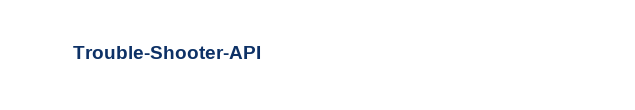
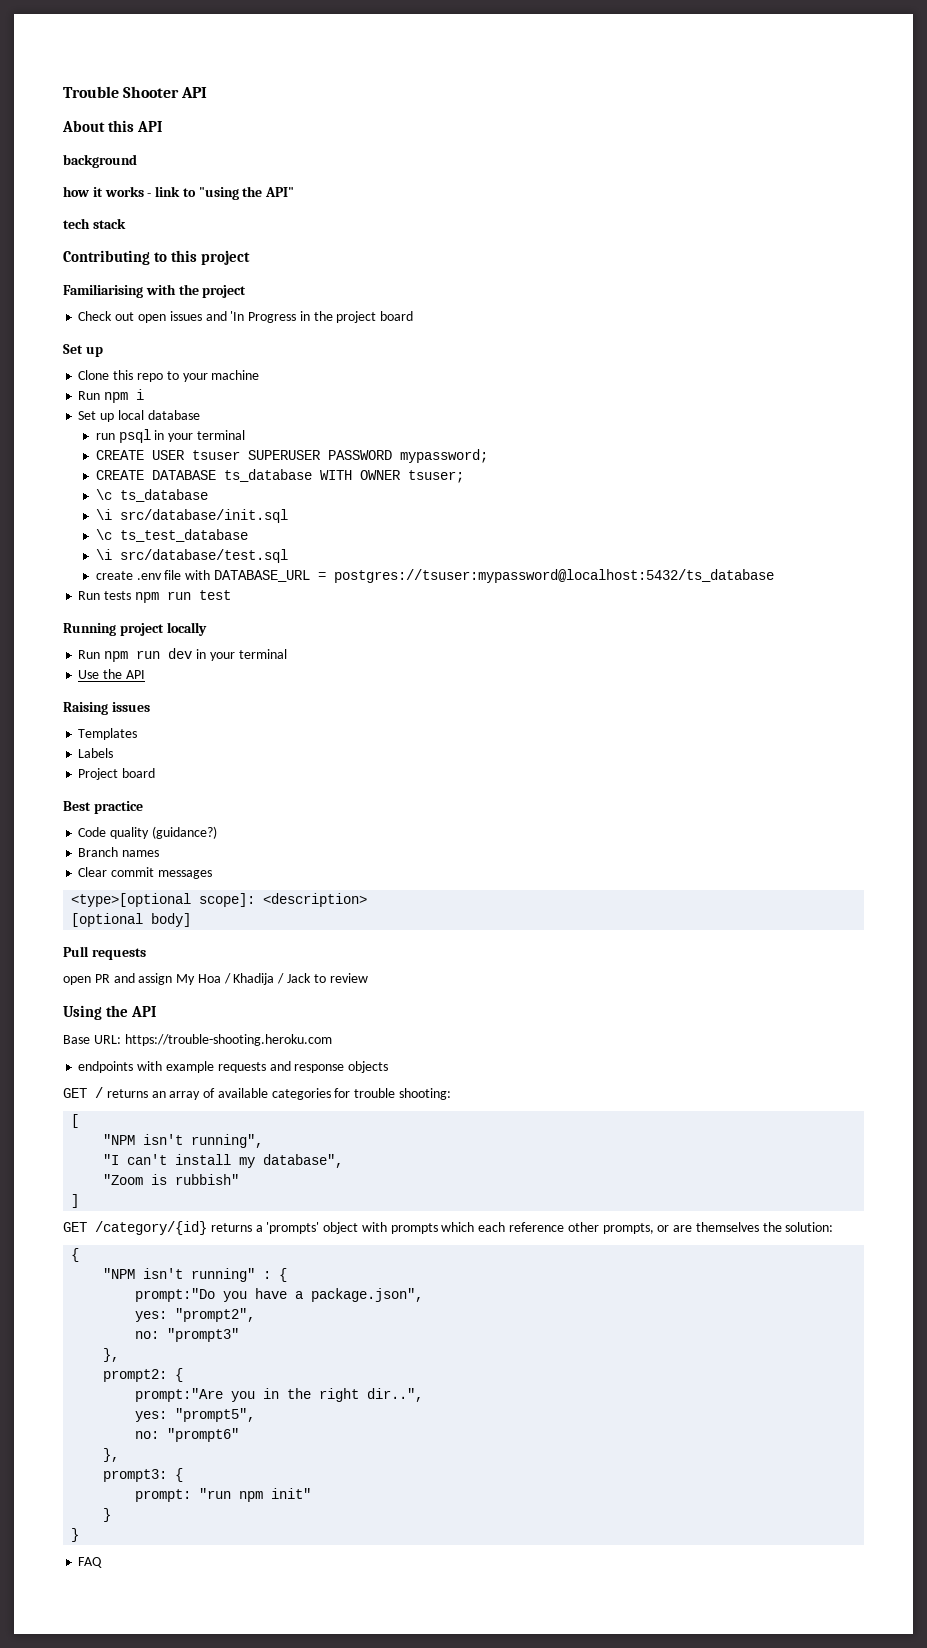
- Trouble-Shooter-API
+ Trouble Shooter API
+ About this API
+ background
+ how it works - link to "using the API"
+ tech stack
+ Contributing to this project
+ Familiarising with the project
+ Check out open issues and 'In Progress in the project board
+ Set up
+ Clone this repo to your machine
+ Run npm i
+ Set up local database
+ run psql in your terminal
+ CREATE USER tsuser SUPERUSER PASSWORD mypassword;
+ CREATE DATABASE ts_database WITH OWNER tsuser;
+ \c ts_database
+ \i src/database/init.sql
+ \c ts_test_database
+ \i src/database/test.sql
+ create .env file with DATABASE_URL = postgres://tsuser:mypassword@localhost:5432/ts_database
+ Run tests npm run test
+ Running project locally
+ Run npm run dev in your terminal
+ Use the API
+ Raising issues
+ Templates
+ Labels
+ Project board
+ Best practice
+ Code quality (guidance?)
+ Branch names
+ Clear commit messages
+ <type>[optional scope]: <description>
+ [optional body]
+ Pull requests
+ open PR and assign My Hoa / Khadija / Jack to review
+ Using the API
+ Base URL: https://trouble-shooting.heroku.com
+ endpoints with example requests and response objects
+ GET / returns an array of available categories for trouble shooting:
+ [
+ "NPM isn't running",
+ "I can't install my database",
+ "Zoom is rubbish"
+ ]
+ GET /category/{id} returns a 'prompts' object with prompts which each reference other prompts, or are themselves the solution:
+ {
+ "NPM isn't running" : {
+ prompt:"Do you have a package.json",
+ yes: "prompt2",
+ no: "prompt3"
+ },
+ prompt2: {
+ prompt:"Are you in the right dir..",
+ yes: "prompt5",
+ no: "prompt6"
+ },
+ prompt3: {
+ prompt: "run npm init"
+ }
+ }
+ FAQ

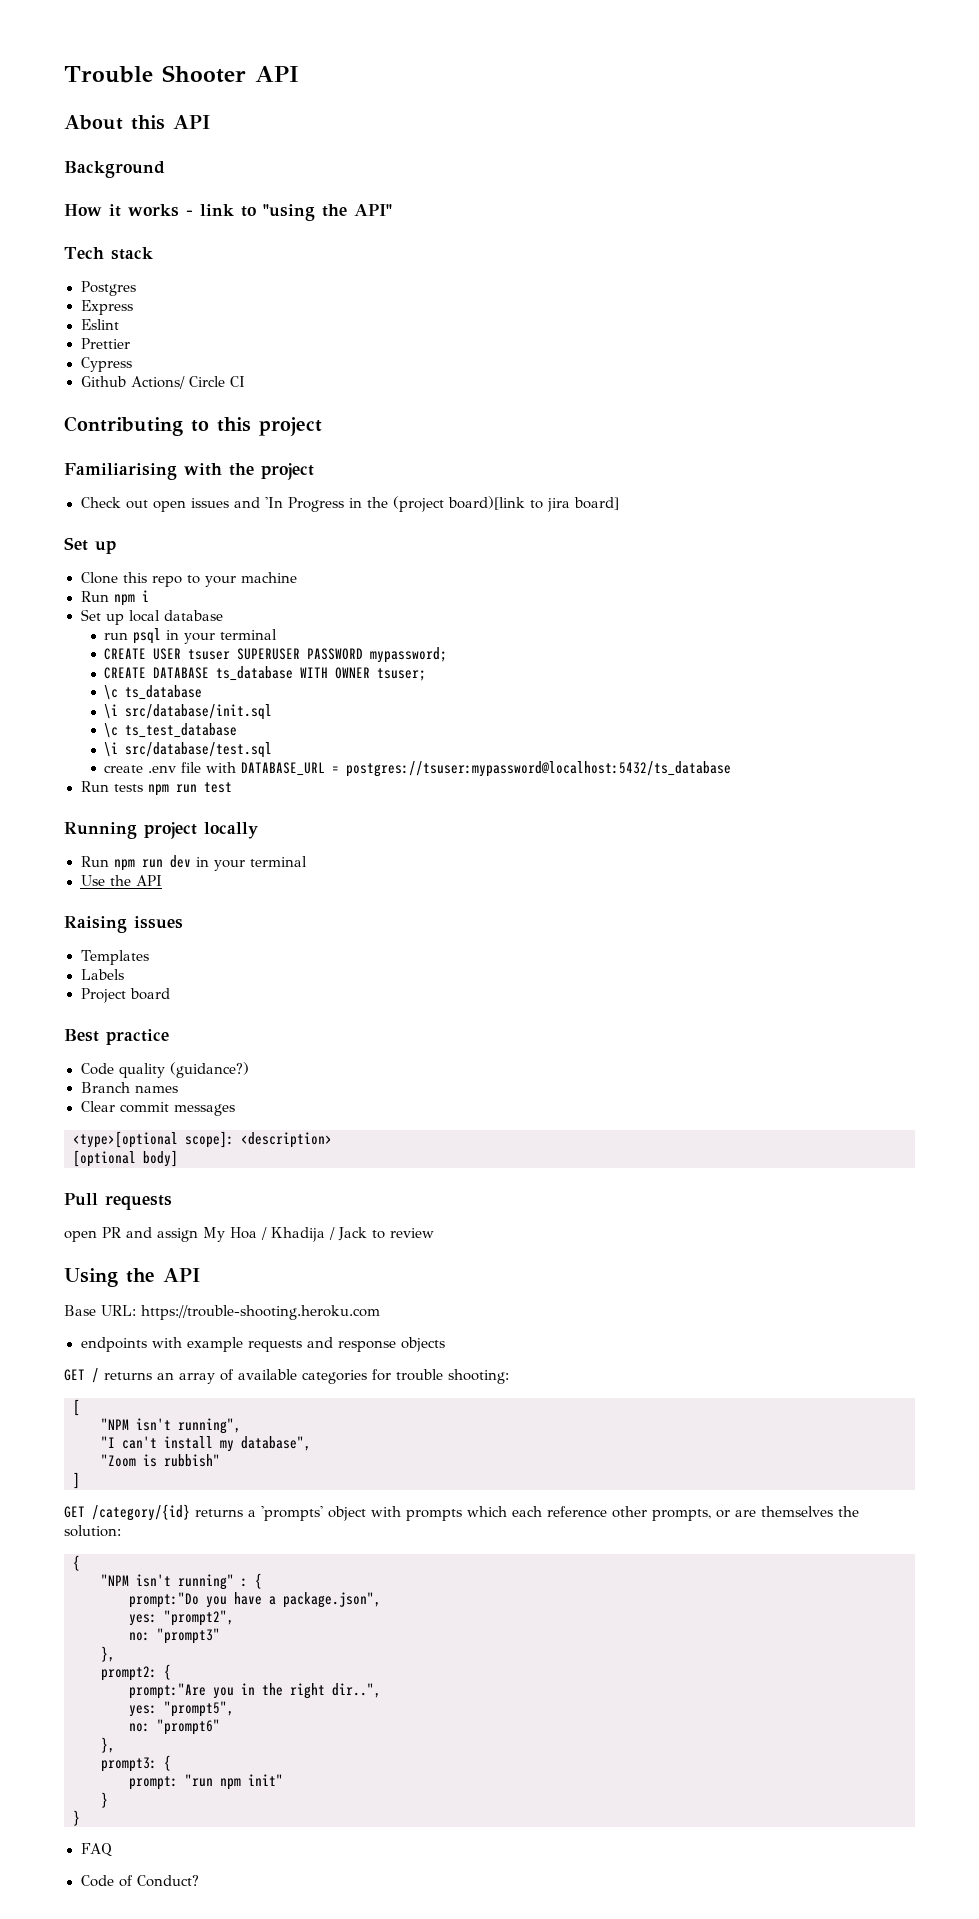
- background
- how it works - link to "using the API"
+ Background
+ How it works - link to "using the API"
- tech stack
+ Tech stack
+ Postgres
+ Express
+ Eslint
+ Prettier
+ Cypress
+ Github Actions/ Circle CI
- Check out open issues and 'In Progress in the project board
+ Check out open issues and 'In Progress in the (project board)[link to jira board]
+ Code of Conduct?

